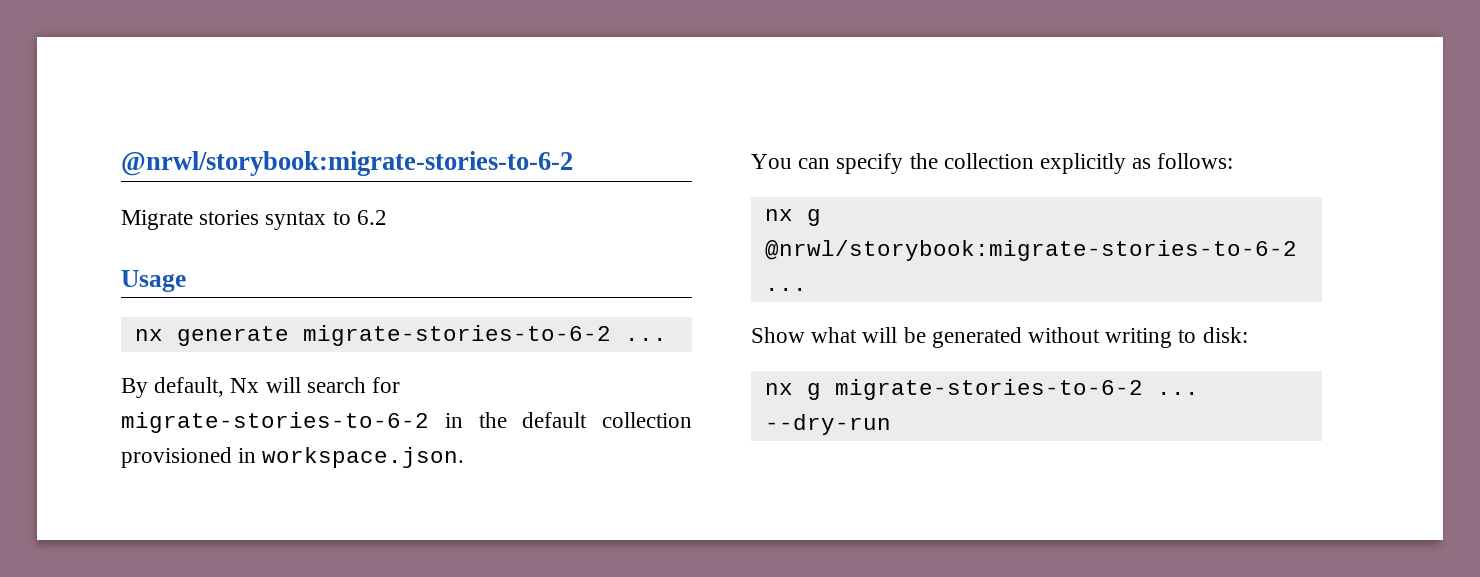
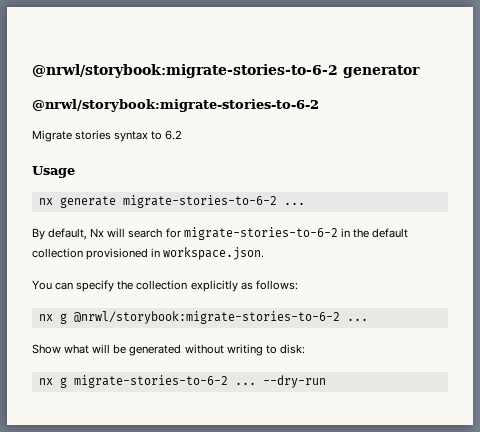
+ @nrwl/storybook:migrate-stories-to-6-2 generator

